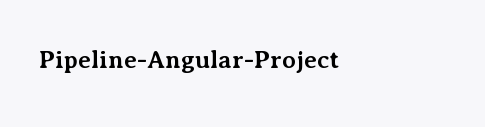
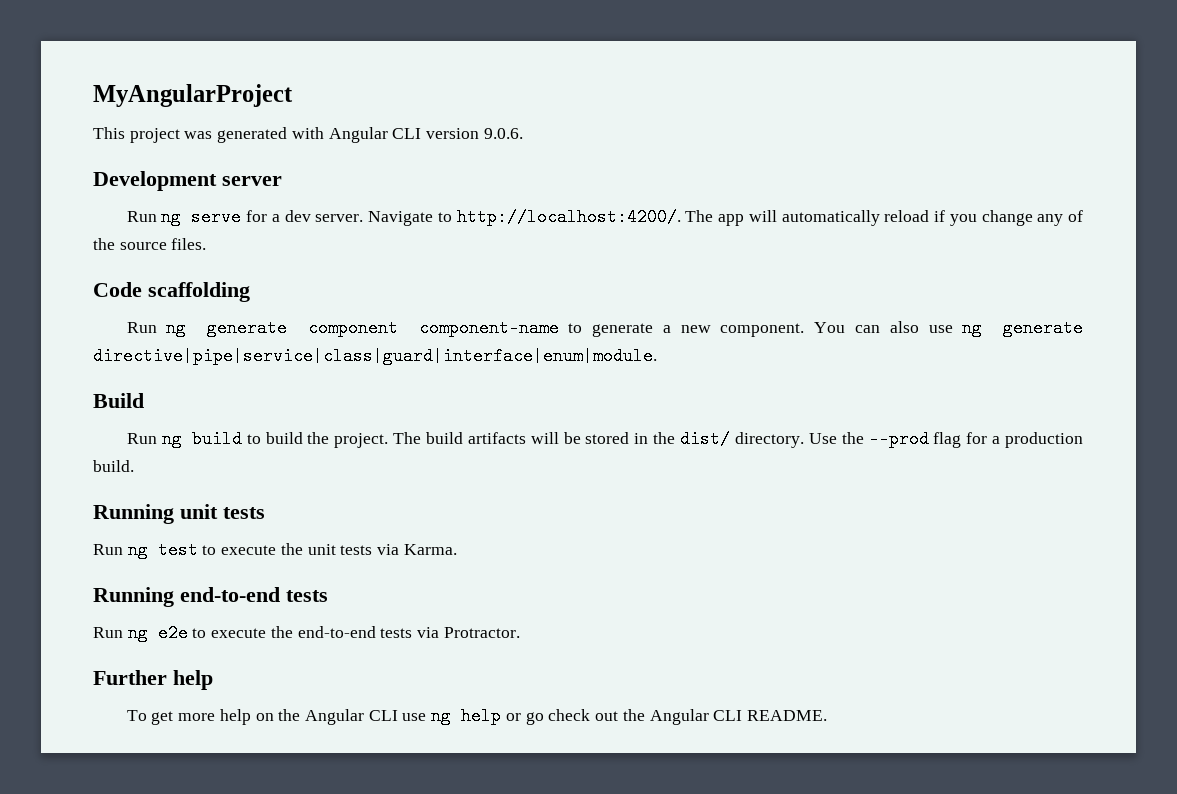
- Pipeline-Angular-Project
+ MyAngularProject
+ This project was generated with Angular CLI version 9.0.6.
+ Development server
+ Run ng serve for a dev server. Navigate to http://localhost:4200/. The app will automatically reload if you change any of the source files.
+ Code scaffolding
+ Run ng generate component component-name to generate a new component. You can also use ng generate directive|pipe|service|class|guard|interface|enum|module.
+ Build
+ Run ng build to build the project. The build artifacts will be stored in the dist/ directory. Use the --prod flag for a production build.
+ Running unit tests
+ Run ng test to execute the unit tests via Karma.
+ Running end-to-end tests
+ Run ng e2e to execute the end-to-end tests via Protractor.
+ Further help
+ To get more help on the Angular CLI use ng help or go check out the Angular CLI README.

